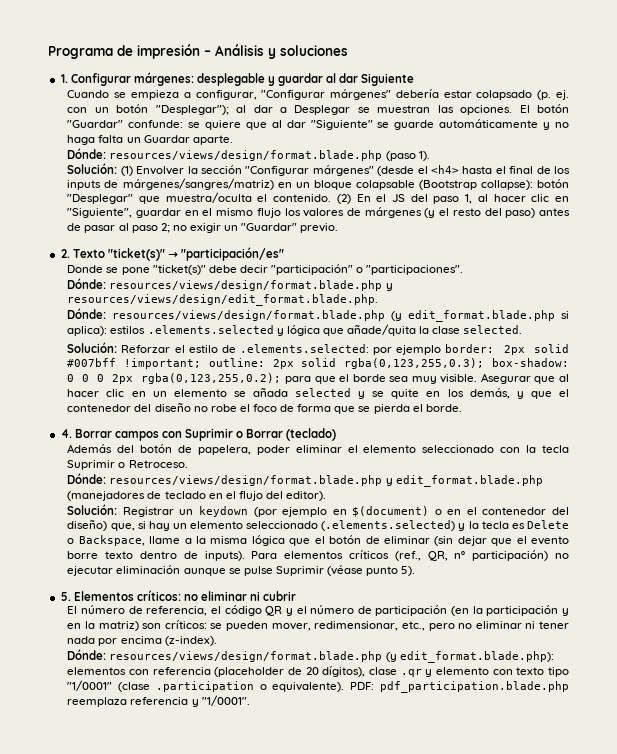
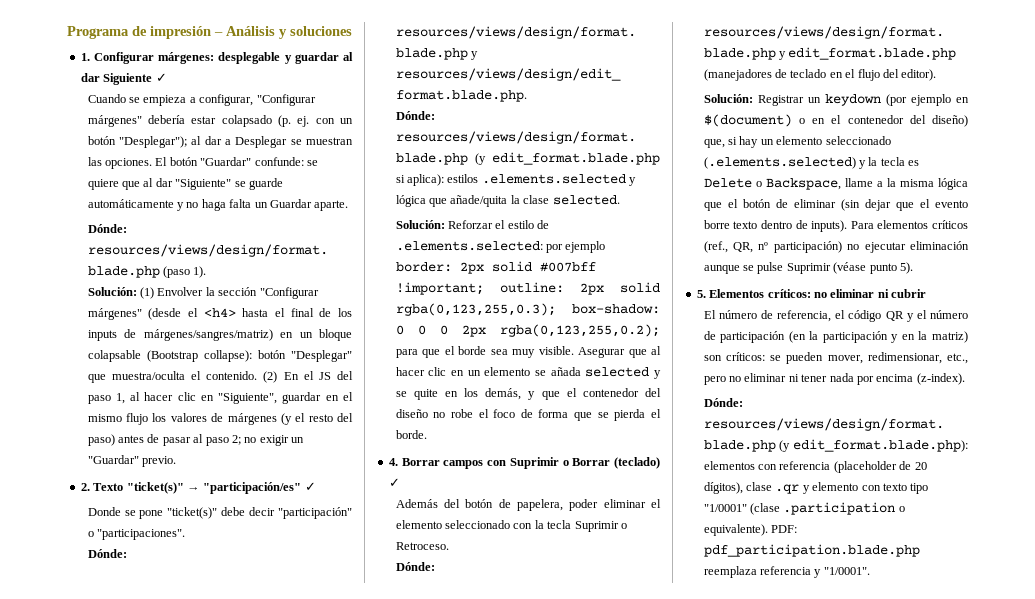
- 1. Configurar márgenes: desplegable y guardar al dar Siguiente
+ 1. Configurar márgenes: desplegable y guardar al dar Siguiente ✓
- 2. Texto "ticket(s)" → "participación/es"
+ 2. Texto "ticket(s)" → "participación/es" ✓
- 4. Borrar campos con Suprimir o Borrar (teclado)
+ 4. Borrar campos con Suprimir o Borrar (teclado) ✓

